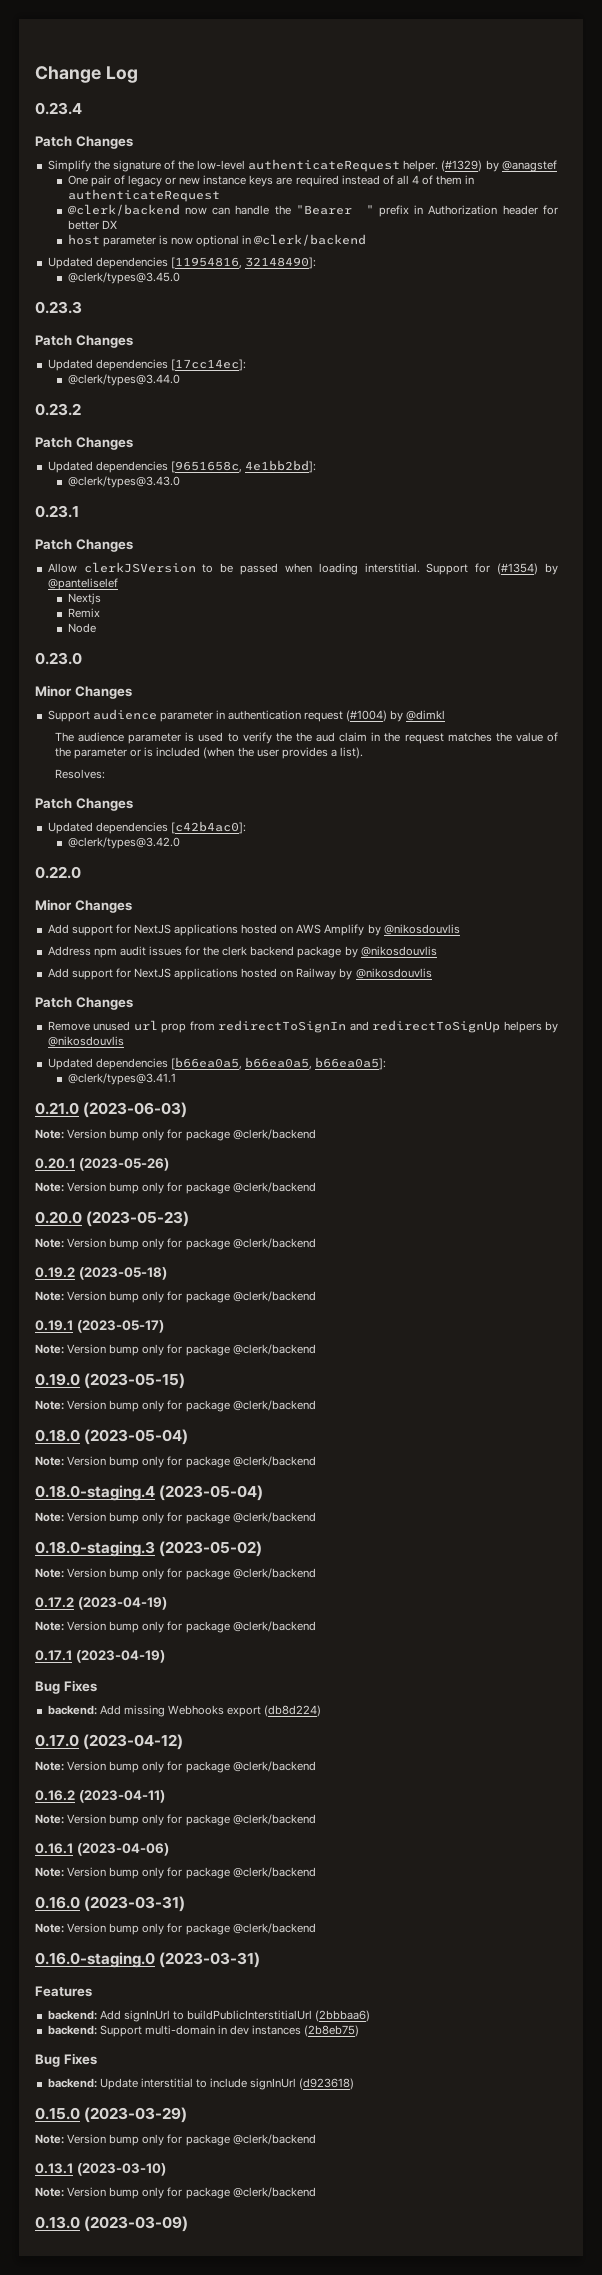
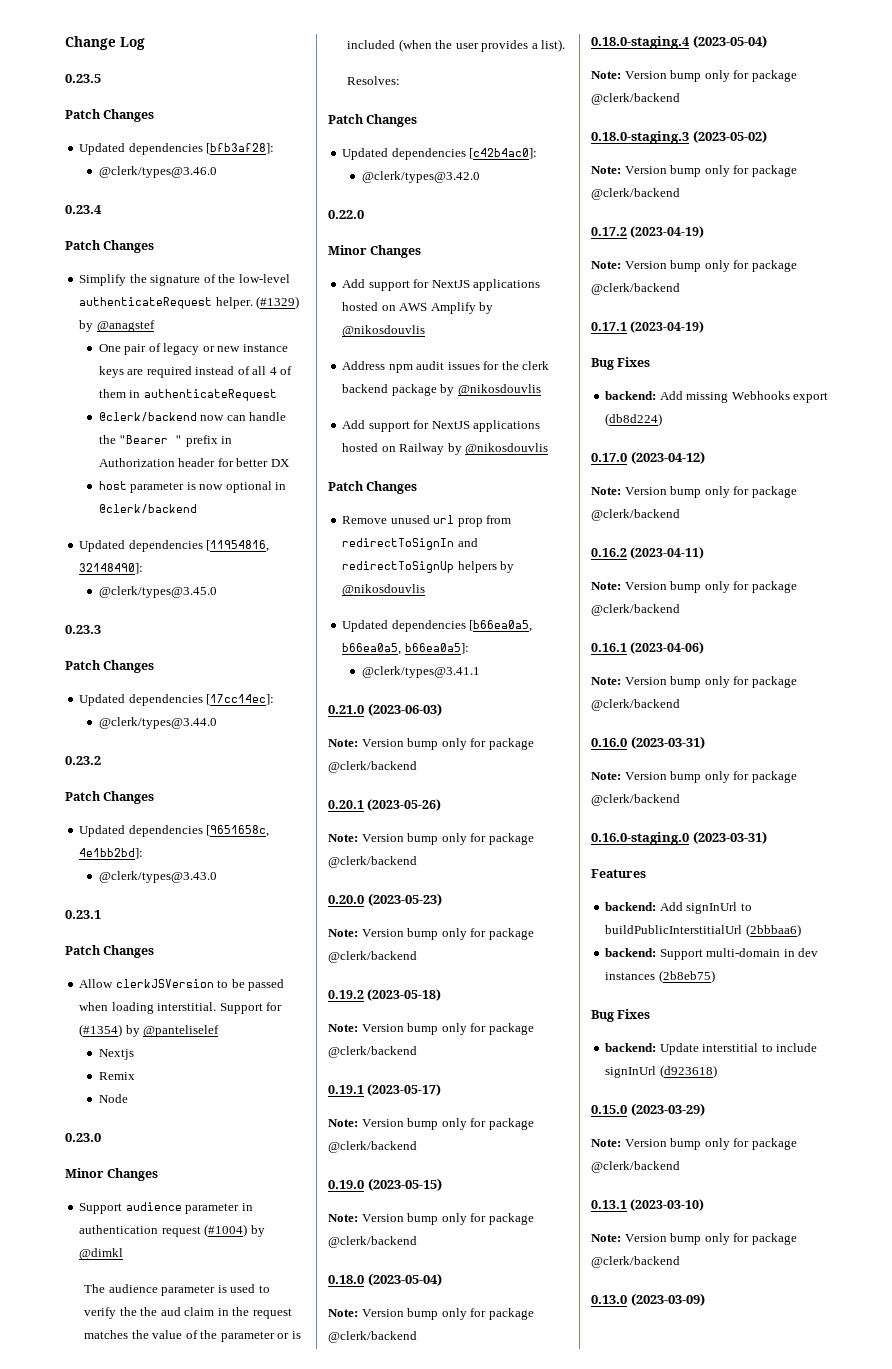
+ 0.23.5
+ Patch Changes
+ Updated dependencies [bfb3af28]:
+ @clerk/types@3.46.0

